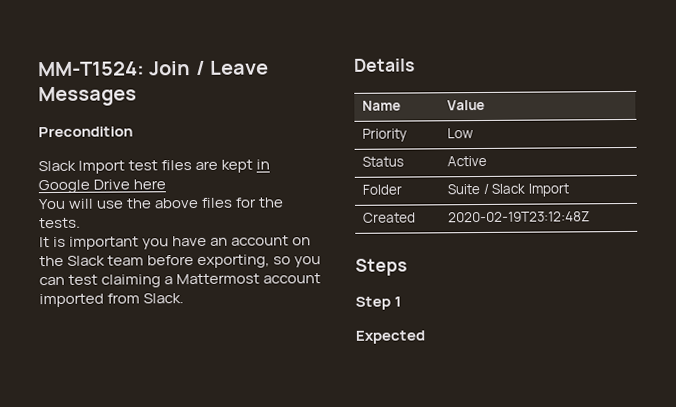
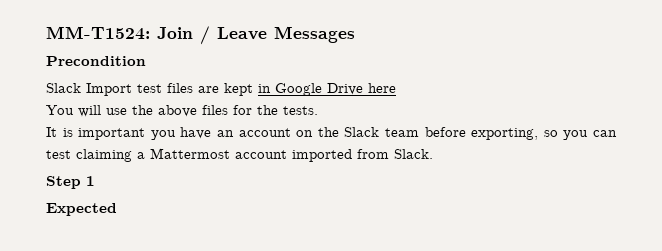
- Details
- Name | Value
- Priority | Low
- Status | Active
- Folder | Suite / Slack Import
- Created | 2020-02-19T23:12:48Z
- Steps

